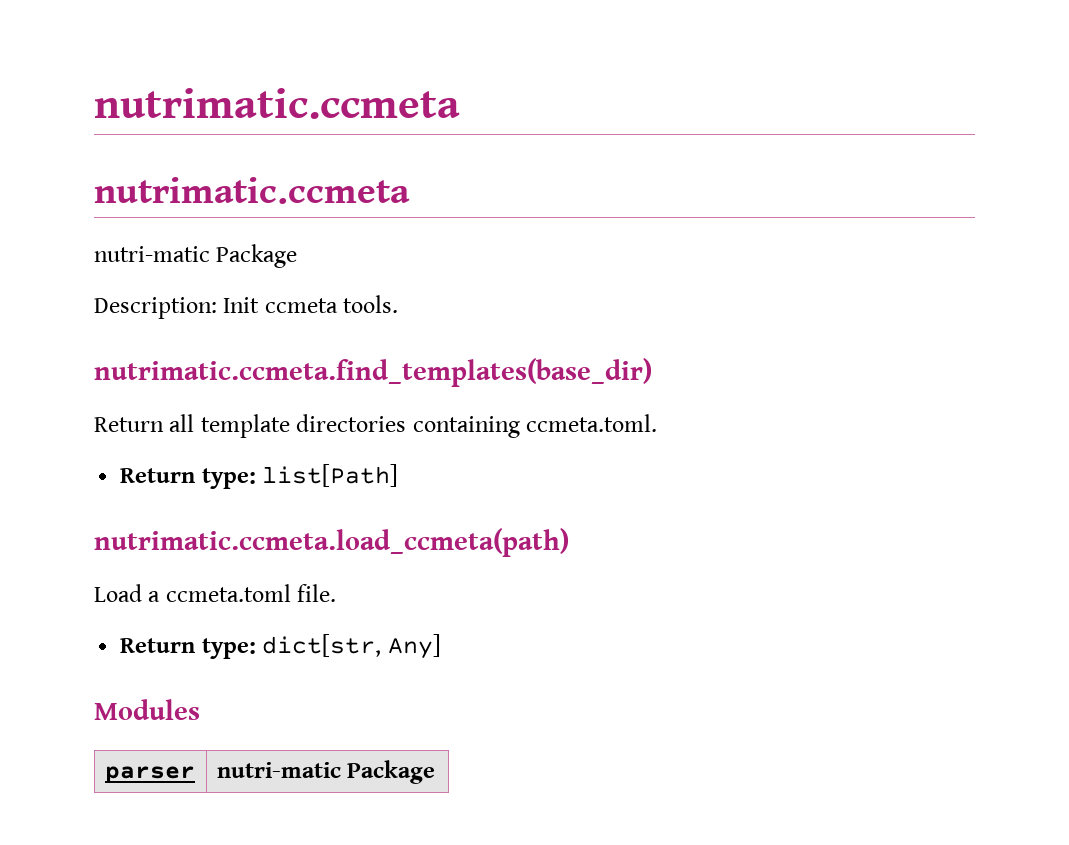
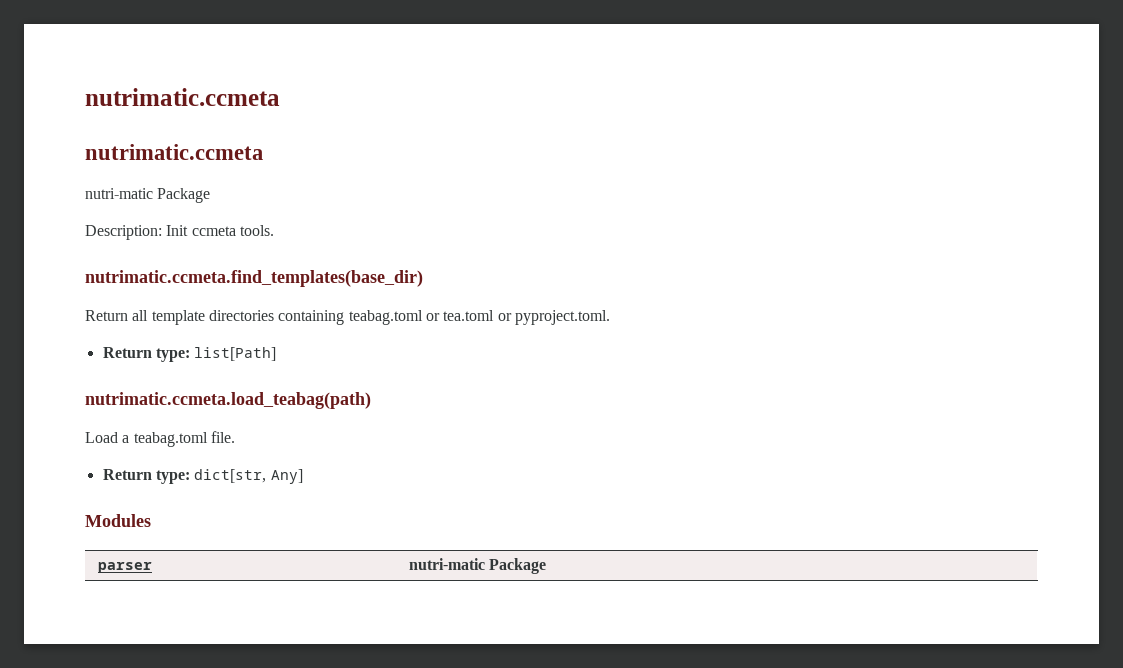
- Return all template directories containing ccmeta.toml.
+ Return all template directories containing teabag.toml or tea.toml or pyproject.toml.
- nutrimatic.ccmeta.load_ccmeta(path)
+ nutrimatic.ccmeta.load_teabag(path)
- Load a ccmeta.toml file.
+ Load a teabag.toml file.

